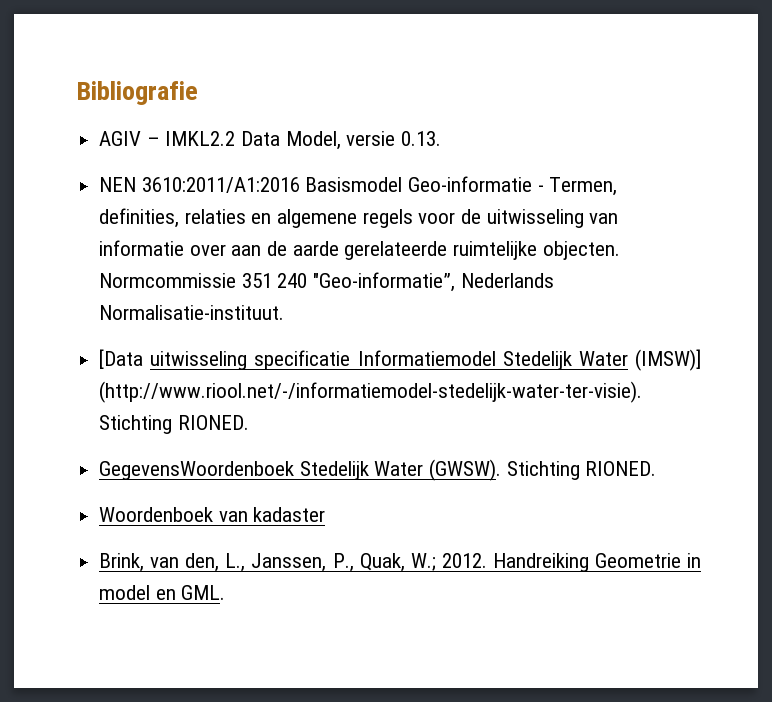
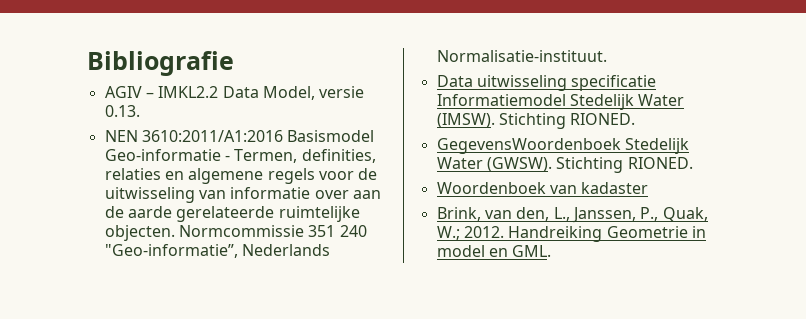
- [Data uitwisseling specificatie Informatiemodel Stedelijk Water (IMSW)] (http://www.riool.net/-/informatiemodel-stedelijk-water-ter-visie). Stichting RIONED.
+ Data uitwisseling specificatie Informatiemodel Stedelijk Water (IMSW). Stichting RIONED.

